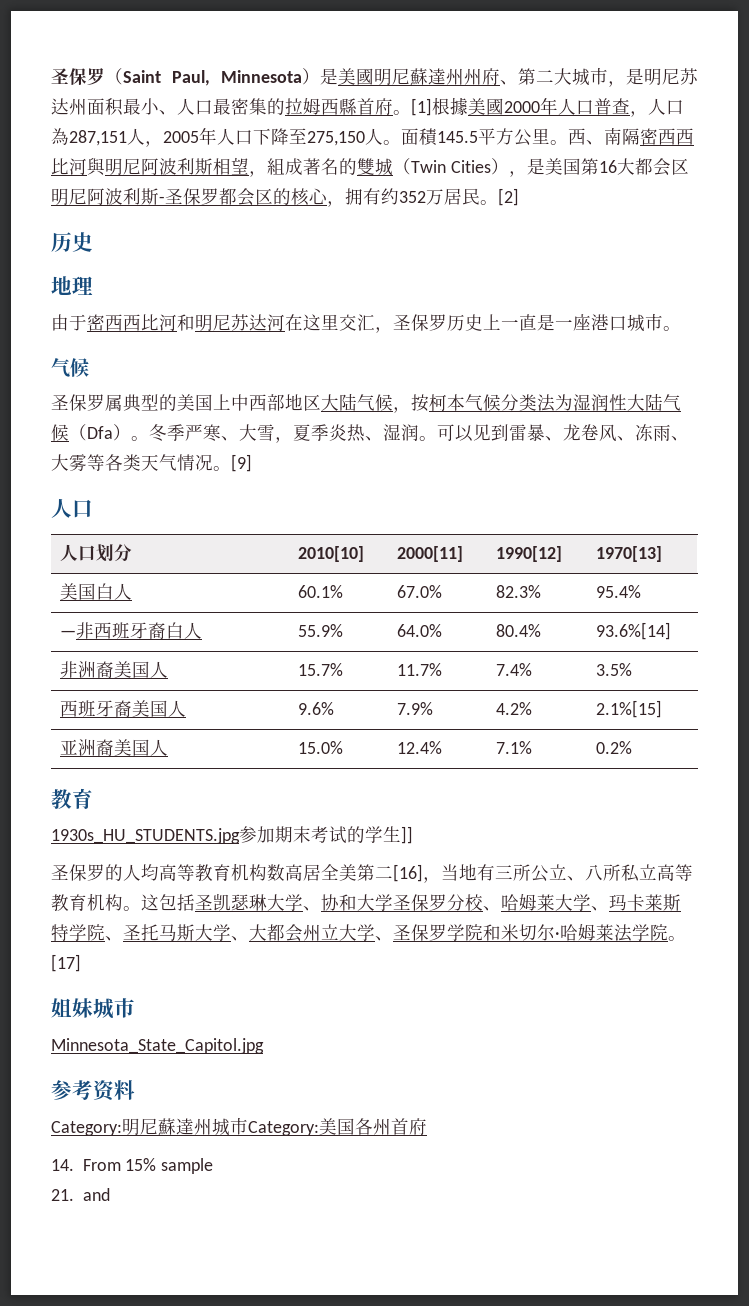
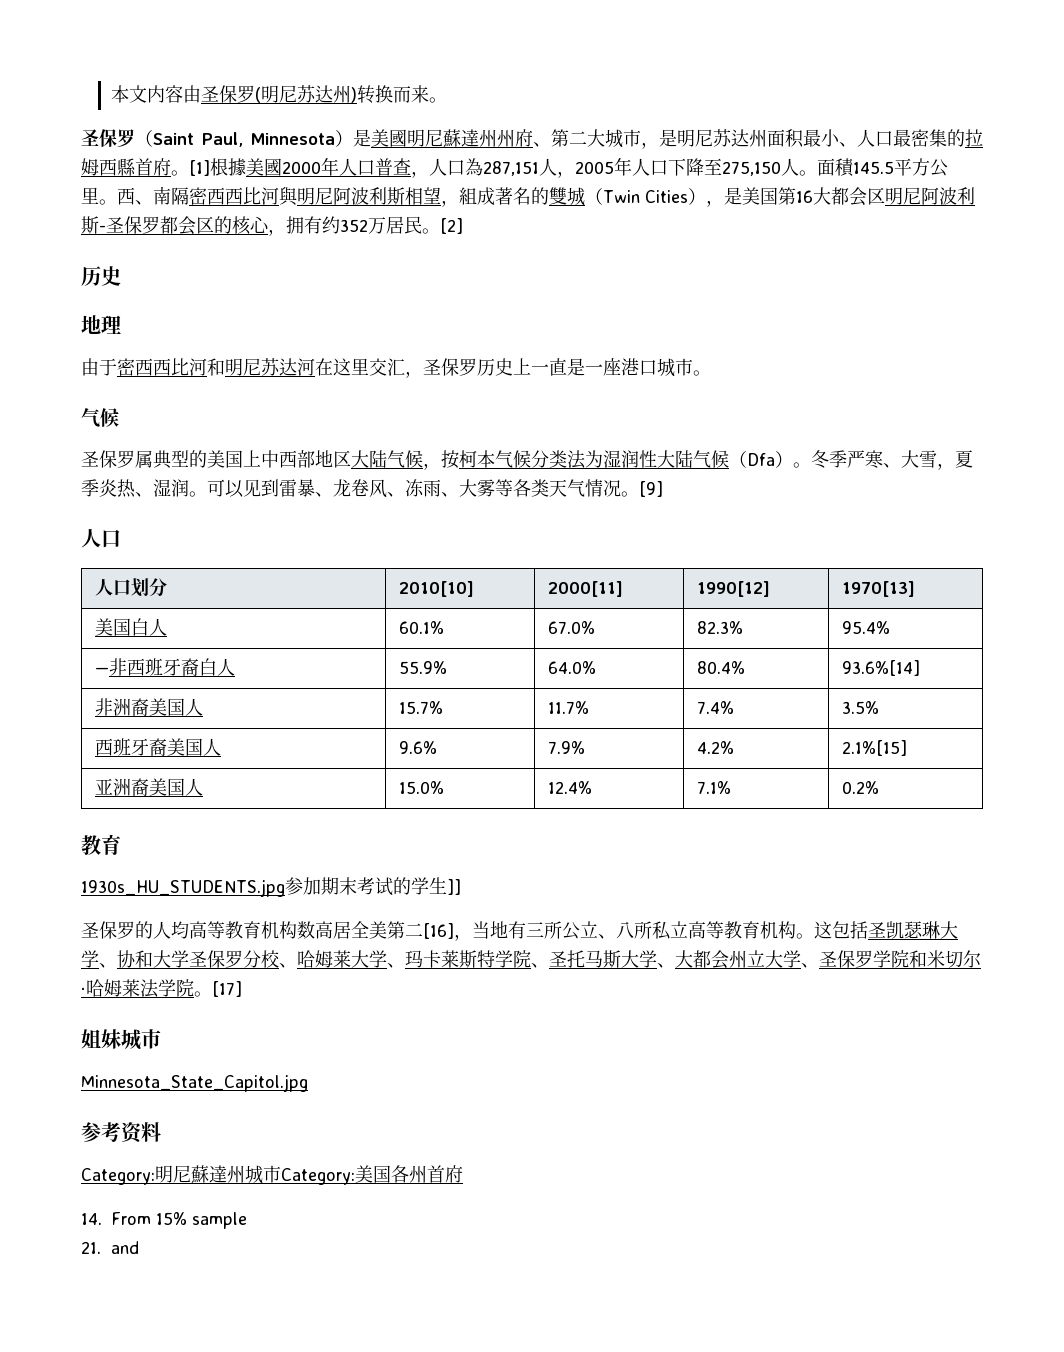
+ 本文内容由圣保罗(明尼苏达州)转换而来。

